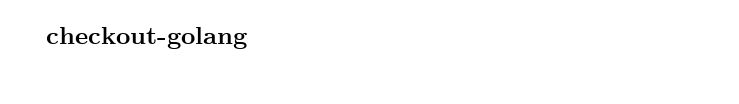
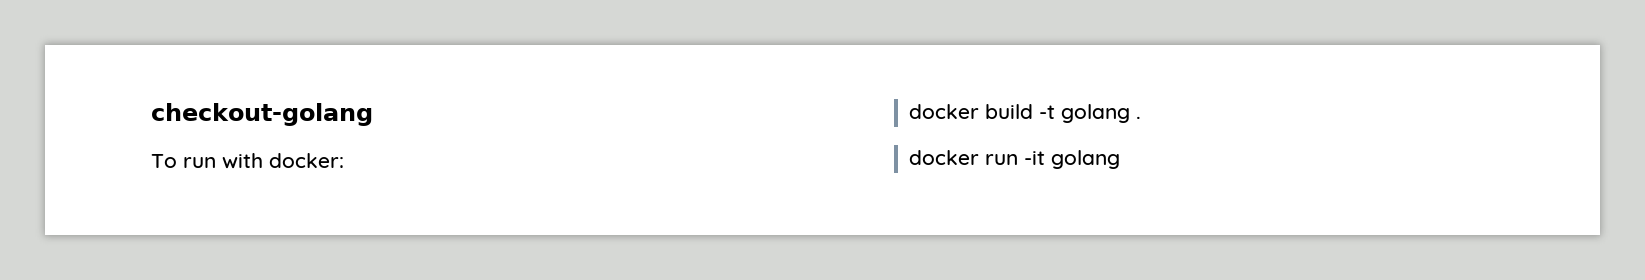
+ To run with docker:
+ docker build -t golang .
+ docker run -it golang

